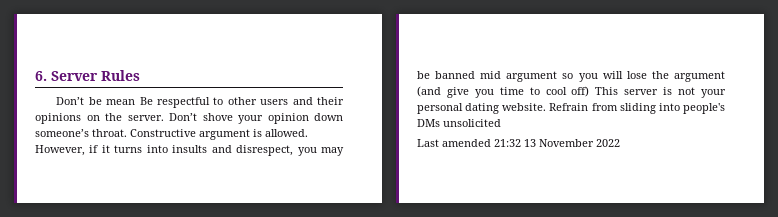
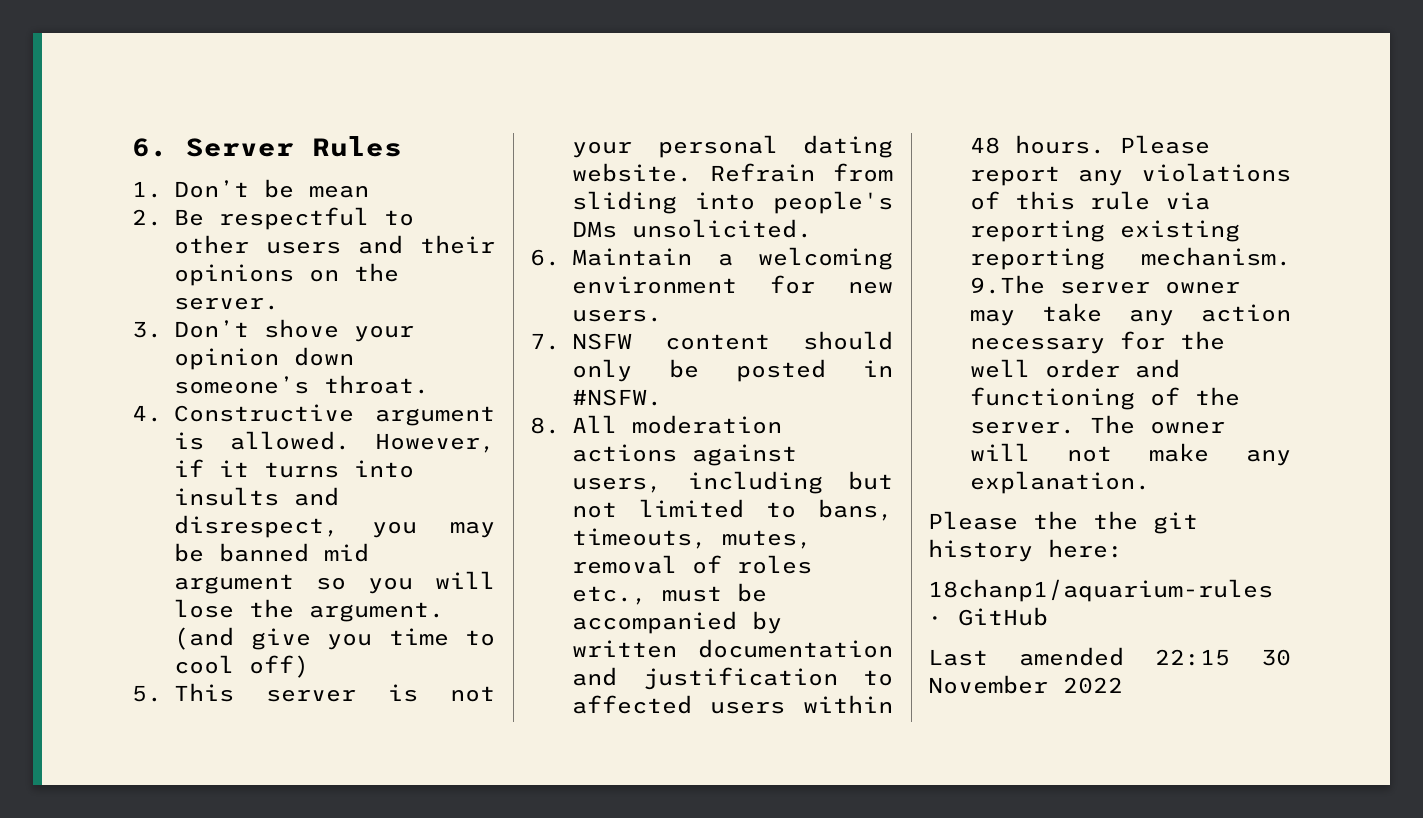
- Don’t be mean Be respectful to other users and their opinions on the server. Don’t shove your opinion down someone’s throat. Constructive argument is allowed.
+ 1. Don’t be mean
+ 2. Be respectful to other users and their opinions on the server.
+ 3. Don’t shove your opinion down someone’s throat.
+ 4. Constructive argument is allowed.
- However, if it turns into insults and disrespect, you may be banned mid argument so you will lose the argument (and give you time to cool off) This server is not your personal dating website.
+ However, if it turns into insults and disrespect, you may be banned mid argument so you will lose the argument. (and give you time to cool off)
+ 5. This server is not your personal dating website.
- Refrain from sliding into people's DMs unsolicited
+ Refrain from sliding into people's DMs unsolicited.
+ 6. Maintain a welcoming environment for new users.
+ 7. NSFW content should only be posted in #NSFW.
+ 8. All moderation actions against users, including but not limited to bans, timeouts, mutes, removal of roles etc., must be accompanied by written documentation and justification to affected users within 48 hours. Please report any violations of this rule via reporting existing reporting mechanism. 9.The server owner may take any action necessary for the well order and functioning of the server. The owner will not make any explanation.
+ Please the the git history here:
+ 18chanp1/aquarium-rules · GitHub
- Last amended 21:32 13 November 2022
+ Last amended 22:15 30 November 2022

